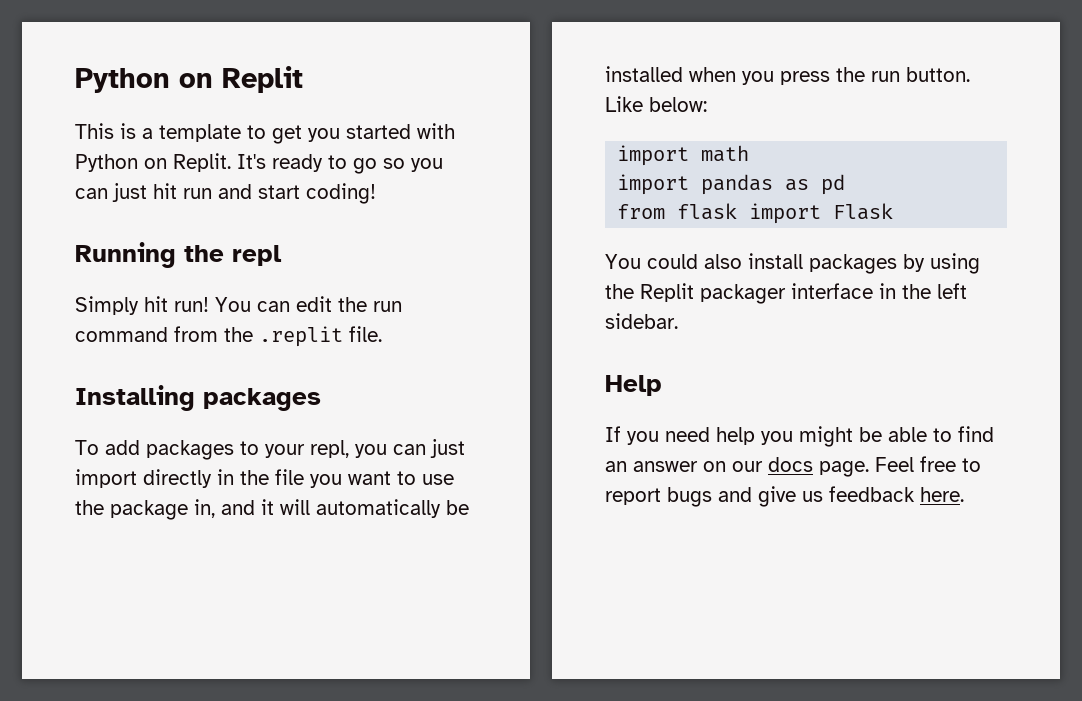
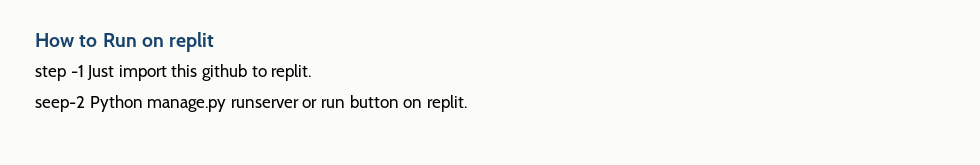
- Python on Replit
- This is a template to get you started with Python on Replit. It's ready to go so you can just hit run and start coding!
- Running the repl
- Simply hit run! You can edit the run command from the .replit file.
- Installing packages
- To add packages to your repl, you can just import directly in the file you want to use the package in, and it will automatically be installed when you press the run button. Like below:
- import math
- import pandas as pd
- from flask import Flask
- You could also install packages by using the Replit packager interface in the left sidebar.
- Help
- If you need help you might be able to find an answer on our docs page. Feel free to report bugs and give us feedback here.
+ How to Run on replit
+ step -1 Just import this github to replit.
+ seep-2 Python manage.py runserver or run button on replit.

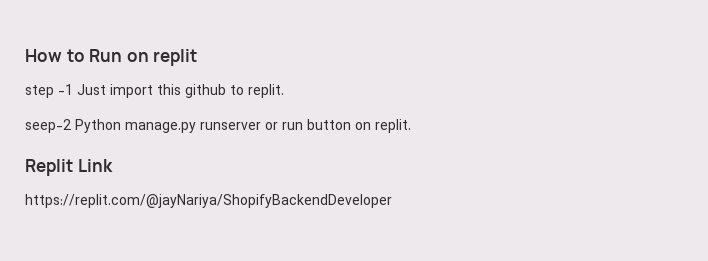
+ Replit Link
+ https://replit.com/@jayNariya/ShopifyBackendDeveloper

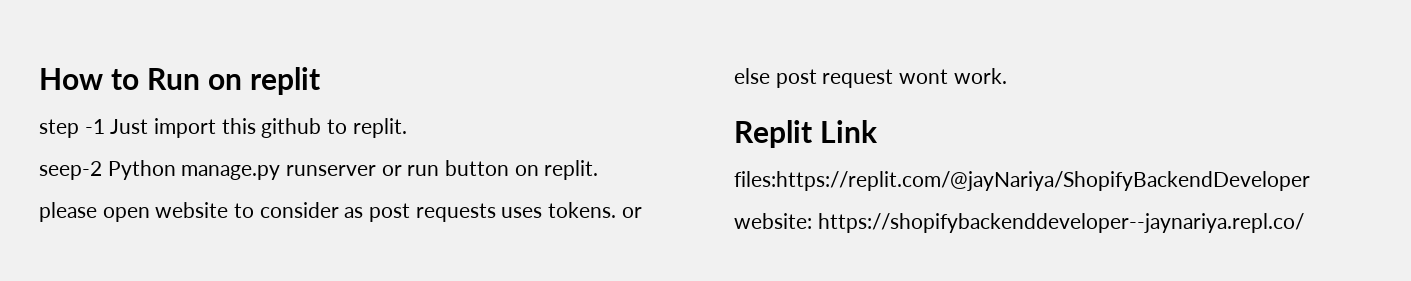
+ please open website to consider as post requests uses tokens. or else post request wont work.
- https://replit.com/@jayNariya/ShopifyBackendDeveloper
+ files:https://replit.com/@jayNariya/ShopifyBackendDeveloper
+ website: https://shopifybackenddeveloper--jaynariya.repl.co/

